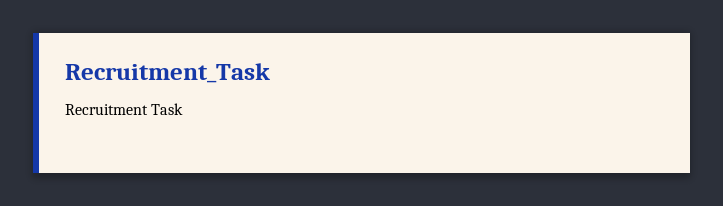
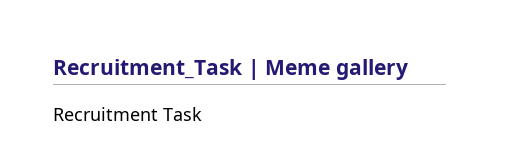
- Recruitment_Task
+ Recruitment_Task | Meme gallery

